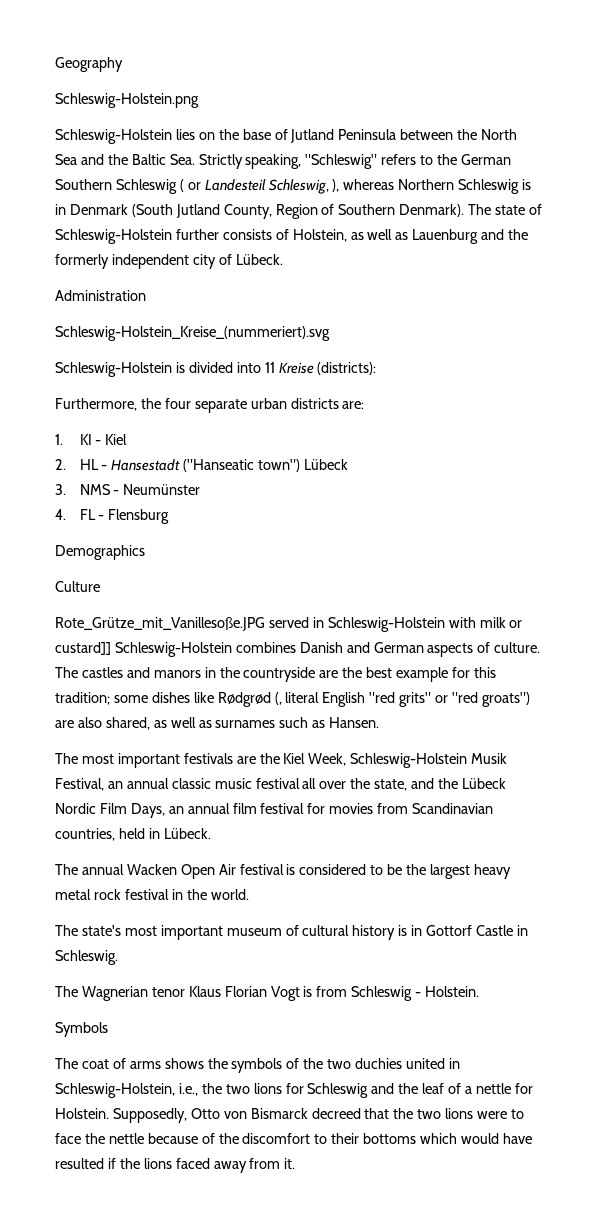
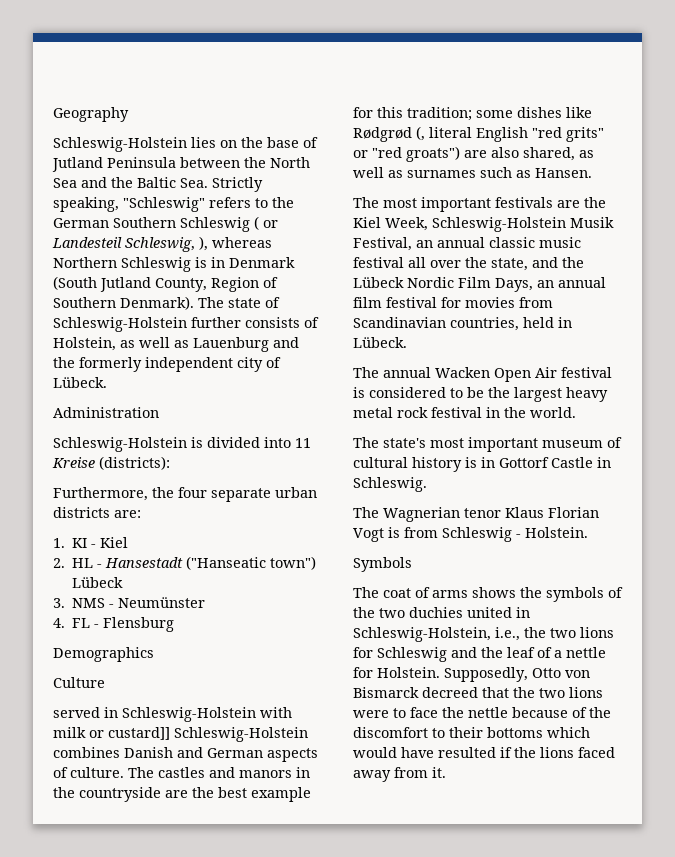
- Schleswig-Holstein.png
- Schleswig-Holstein_Kreise_(nummeriert).svg
- Rote_Grütze_mit_Vanillesoße.JPG served in Schleswig-Holstein with milk or custard]] Schleswig-Holstein combines Danish and German aspects of culture.
+ served in Schleswig-Holstein with milk or custard]] Schleswig-Holstein combines Danish and German aspects of culture.

